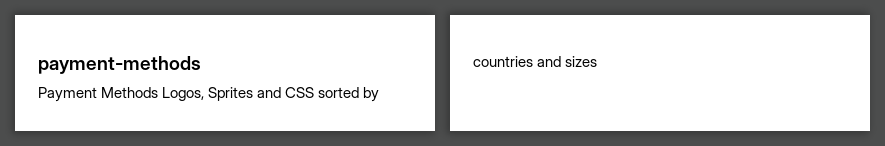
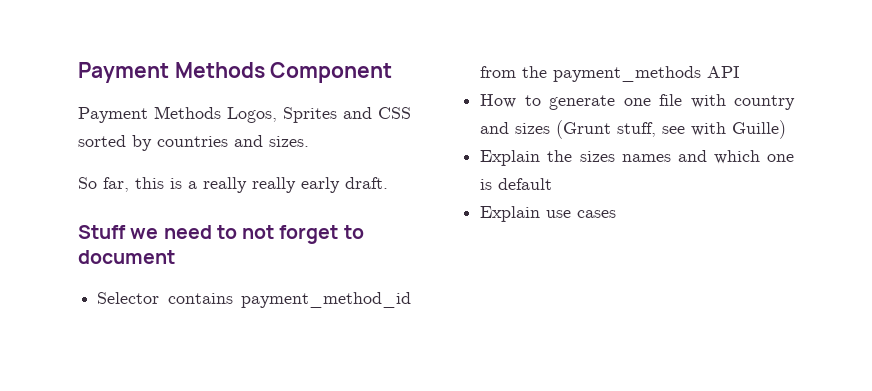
- payment-methods
+ Payment Methods Component
- Payment Methods Logos, Sprites and CSS sorted by countries and sizes
+ Payment Methods Logos, Sprites and CSS sorted by countries and sizes.
+ So far, this is a really really early draft.
+ Stuff we need to not forget to document
+ Selector contains payment_method_id from the payment_methods API
+ How to generate one file with country and sizes (Grunt stuff, see with Guille)
+ Explain the sizes names and which one is default
+ Explain use cases

